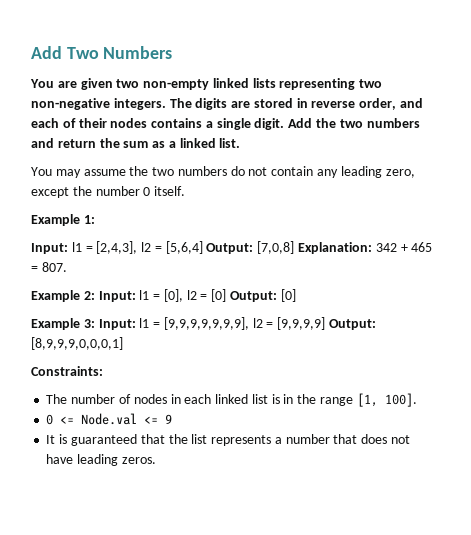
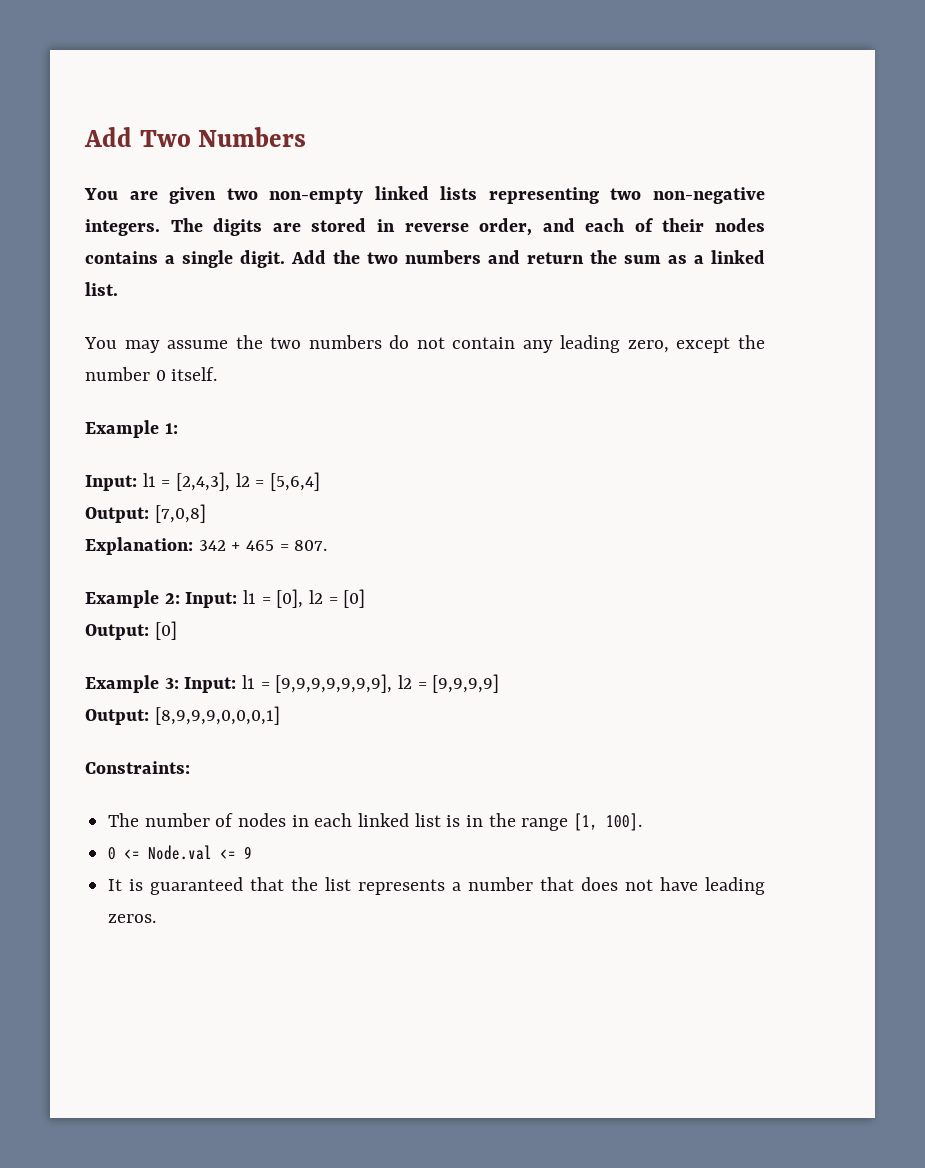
- Input: l1 = [2,4,3], l2 = [5,6,4] Output: [7,0,8] Explanation: 342 + 465 = 807.
+ Input: l1 = [2,4,3], l2 = [5,6,4]
+ Output: [7,0,8]
+ Explanation: 342 + 465 = 807.
- Example 2: Input: l1 = [0], l2 = [0] Output: [0]
+ Example 2: Input: l1 = [0], l2 = [0]
+ Output: [0]
- Example 3: Input: l1 = [9,9,9,9,9,9,9], l2 = [9,9,9,9] Output: [8,9,9,9,0,0,0,1]
+ Example 3: Input: l1 = [9,9,9,9,9,9,9], l2 = [9,9,9,9]
+ Output: [8,9,9,9,0,0,0,1]

